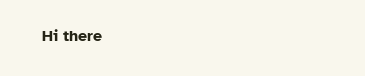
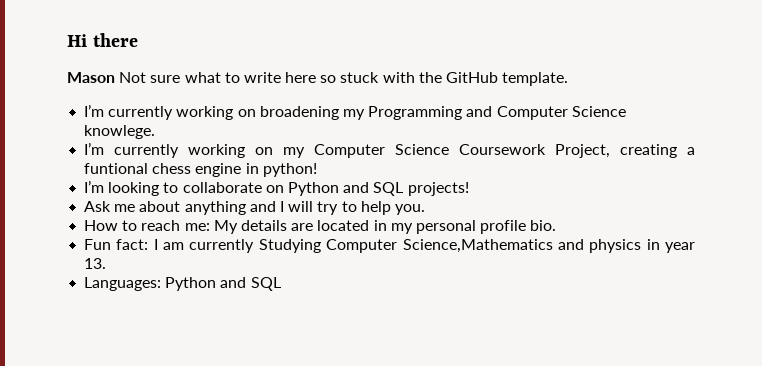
+ Mason Not sure what to write here so stuck with the GitHub template.
+ I’m currently working on broadening my Programming and Computer Science knowlege.
+ I’m currently working on my Computer Science Coursework Project, creating a funtional chess engine in python!
+ I’m looking to collaborate on Python and SQL projects!
+ Ask me about anything and I will try to help you.
+ How to reach me: My details are located in my personal profile bio.
+ Fun fact: I am currently Studying Computer Science,Mathematics and physics in year 13.
+ Languages: Python and SQL

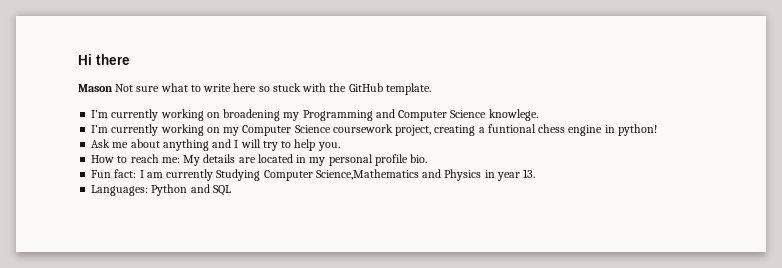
- I’m currently working on my Computer Science Coursework Project, creating a funtional chess engine in python!
+ I’m currently working on my Computer Science coursework project, creating a funtional chess engine in python!
- I’m looking to collaborate on Python and SQL projects!
- Fun fact: I am currently Studying Computer Science,Mathematics and physics in year 13.
+ Fun fact: I am currently Studying Computer Science,Mathematics and Physics in year 13.

